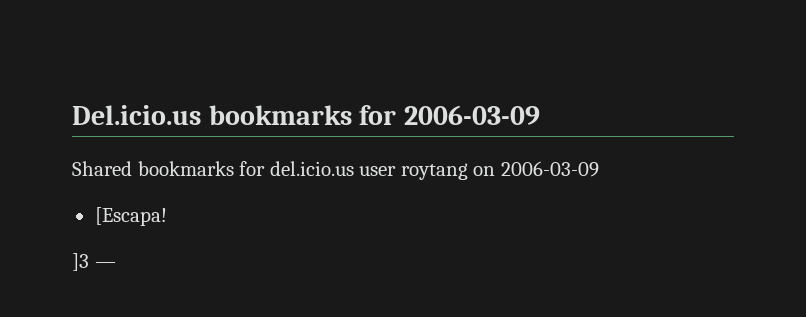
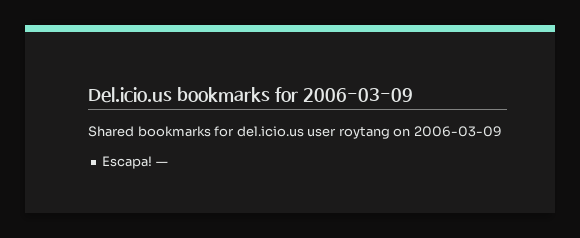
- [Escapa!
- ]3 —
+ Escapa! —

